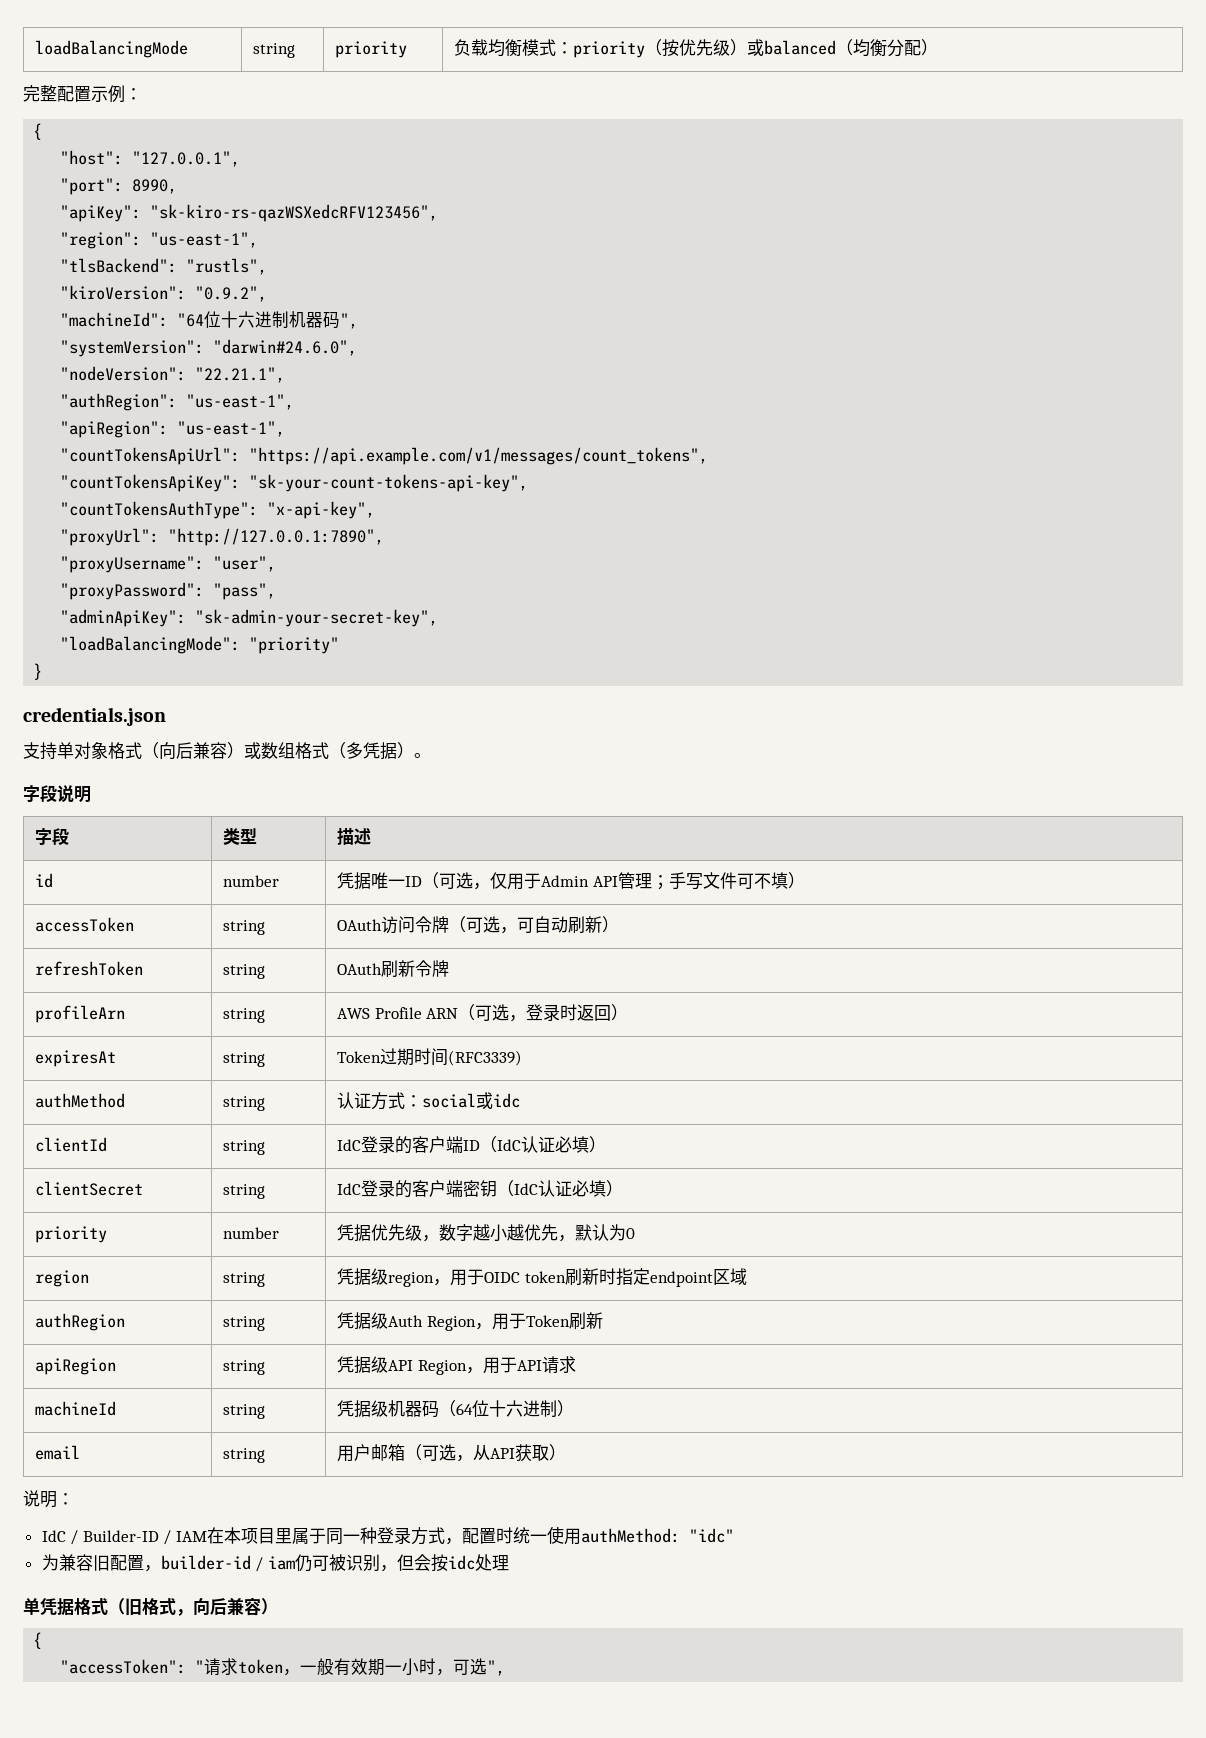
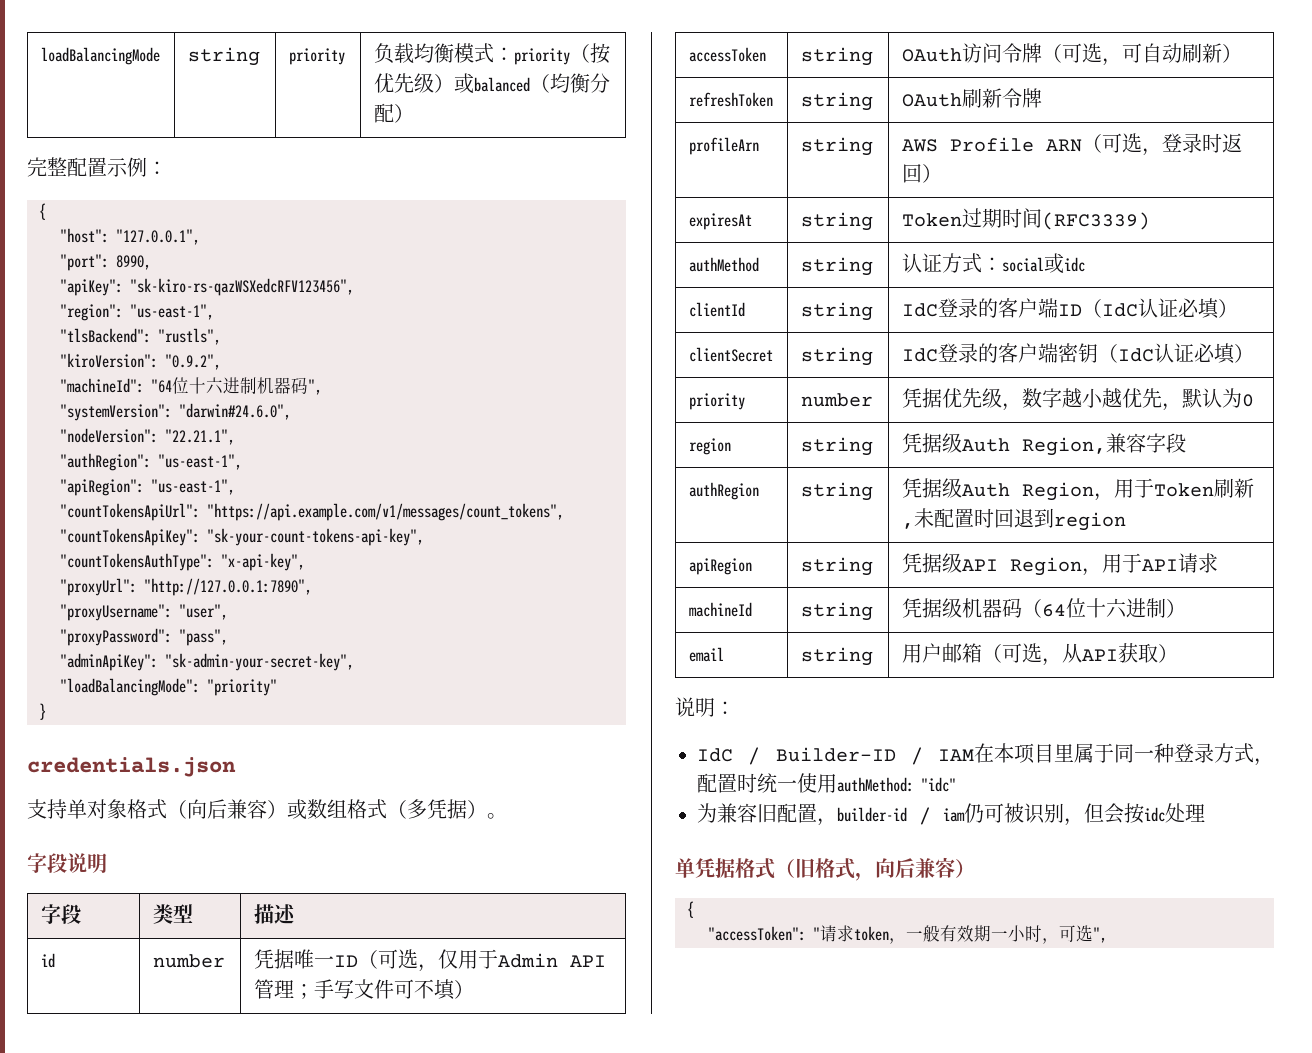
- region | string | 凭据级region，用于OIDC token刷新时指定endpoint区域
+ region | string | 凭据级Auth Region,兼容字段
- authRegion | string | 凭据级Auth Region，用于Token刷新
+ authRegion | string | 凭据级Auth Region，用于Token刷新,未配置时回退到region

